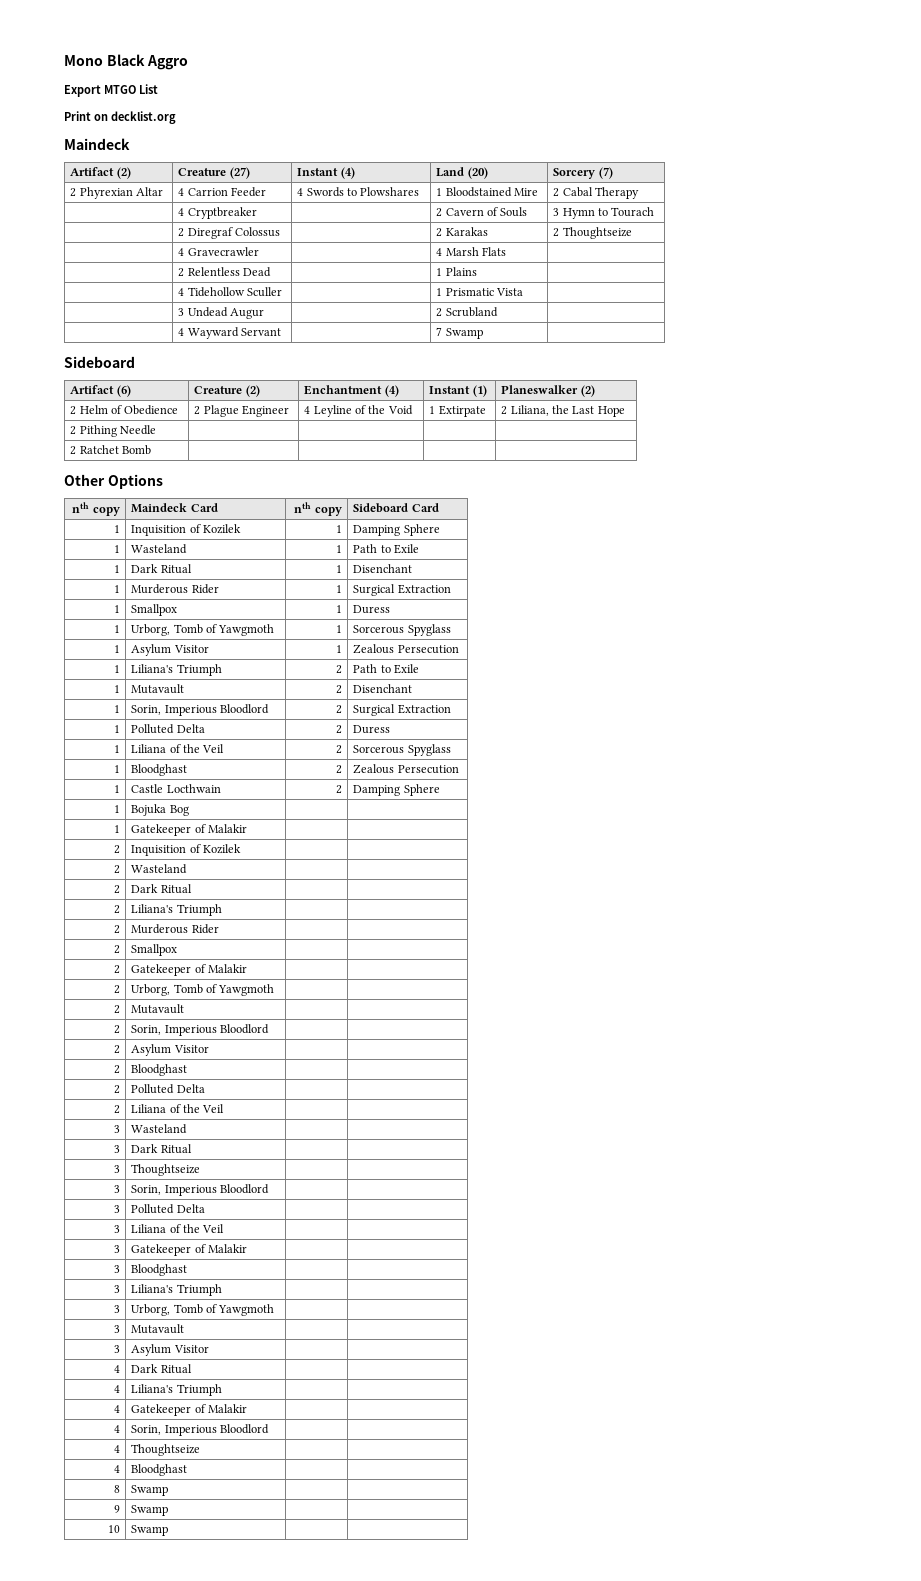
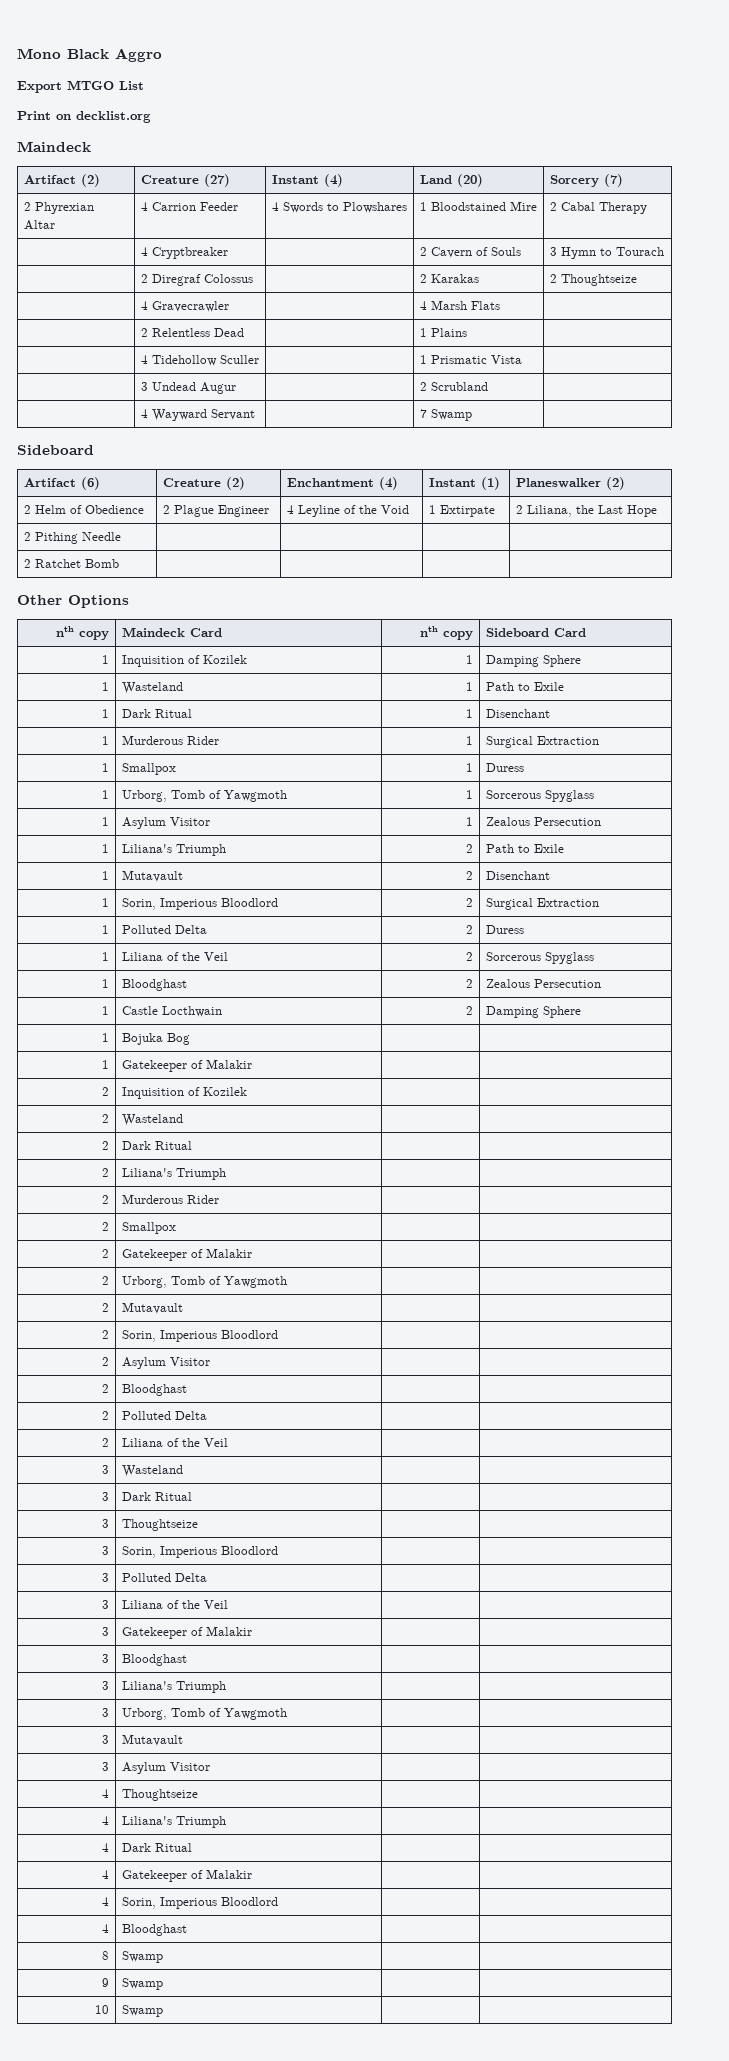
- 4 | Dark Ritual | |
+ 4 | Thoughtseize | |
+ 4 | Dark Ritual | |
- 4 | Thoughtseize | |

